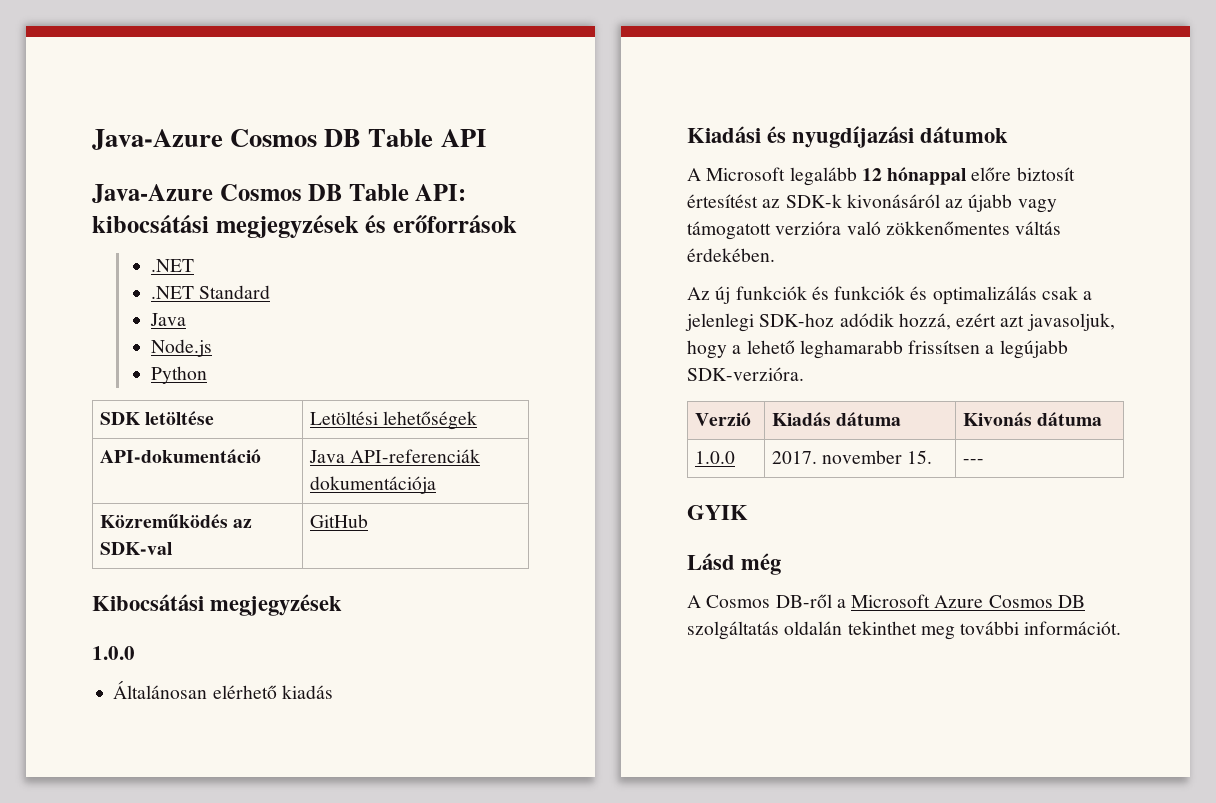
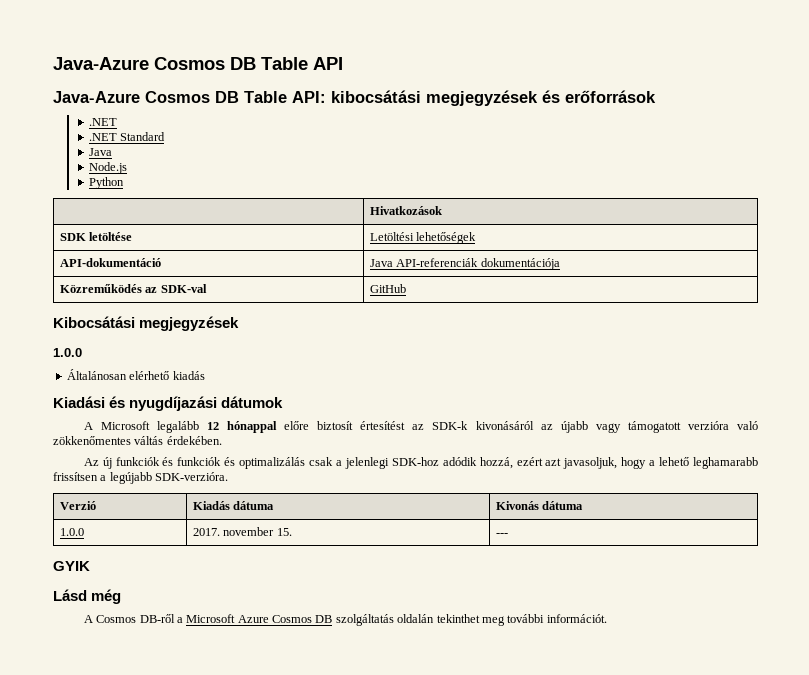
+ | Hivatkozások

